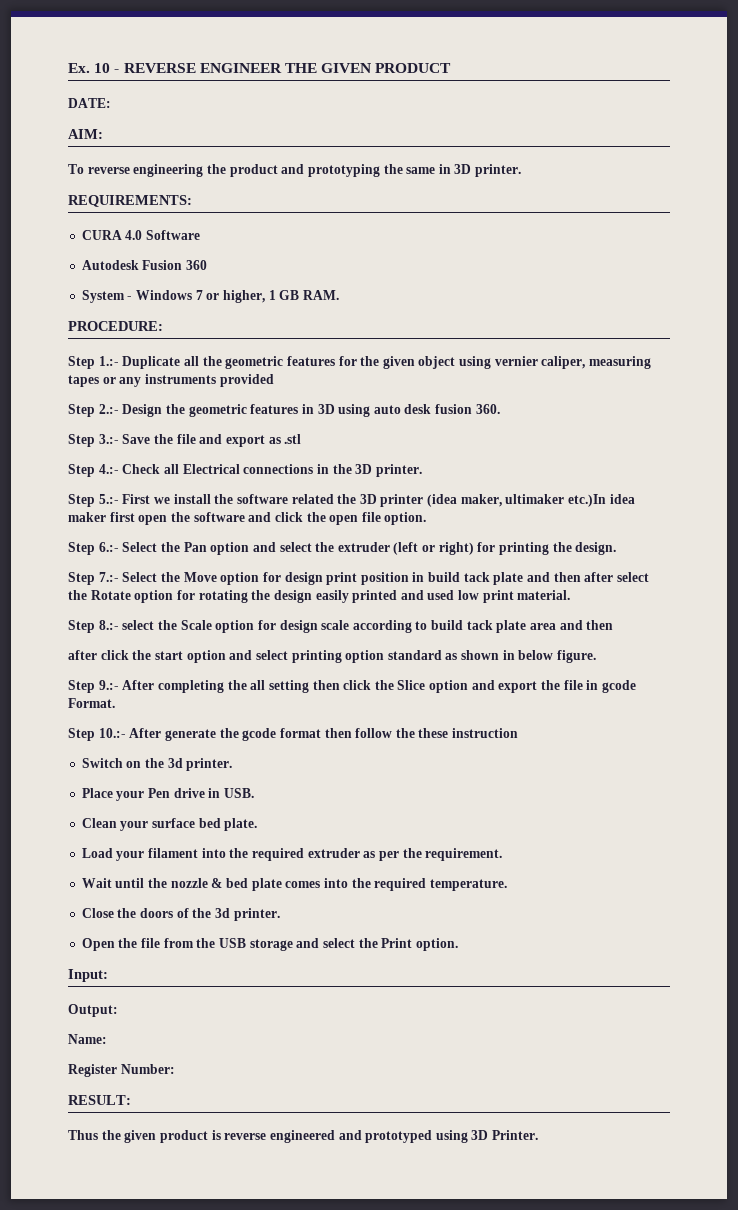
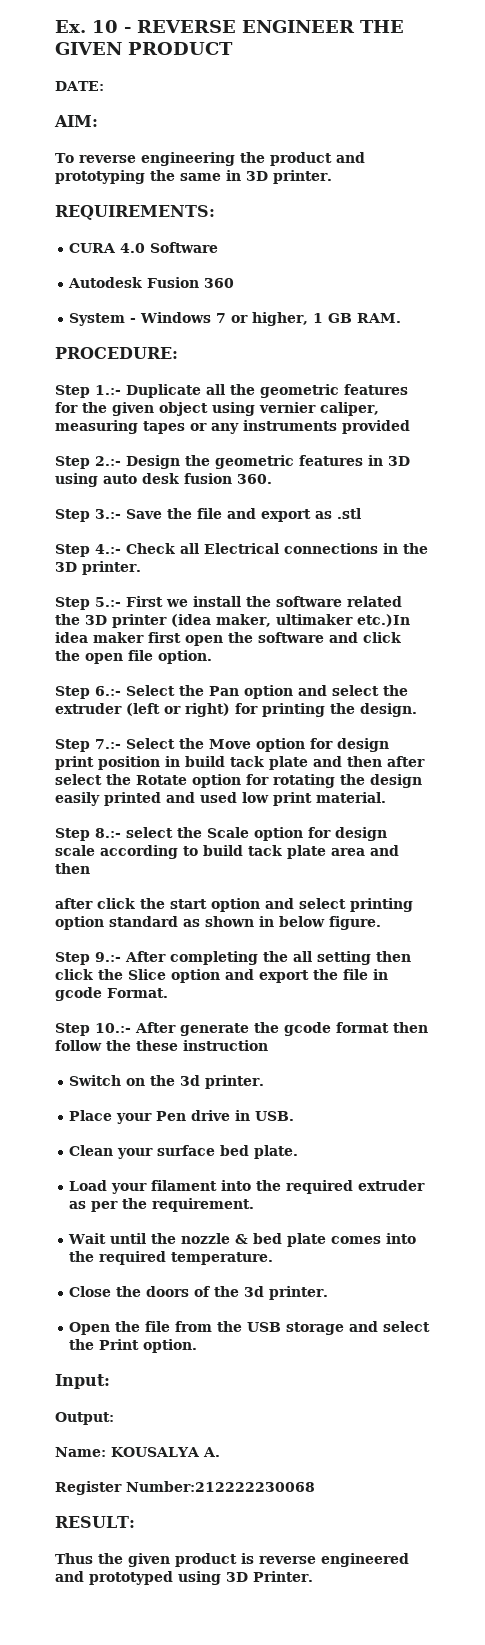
- Name:
+ Name: KOUSALYA A.
- Register Number:
+ Register Number:212222230068

